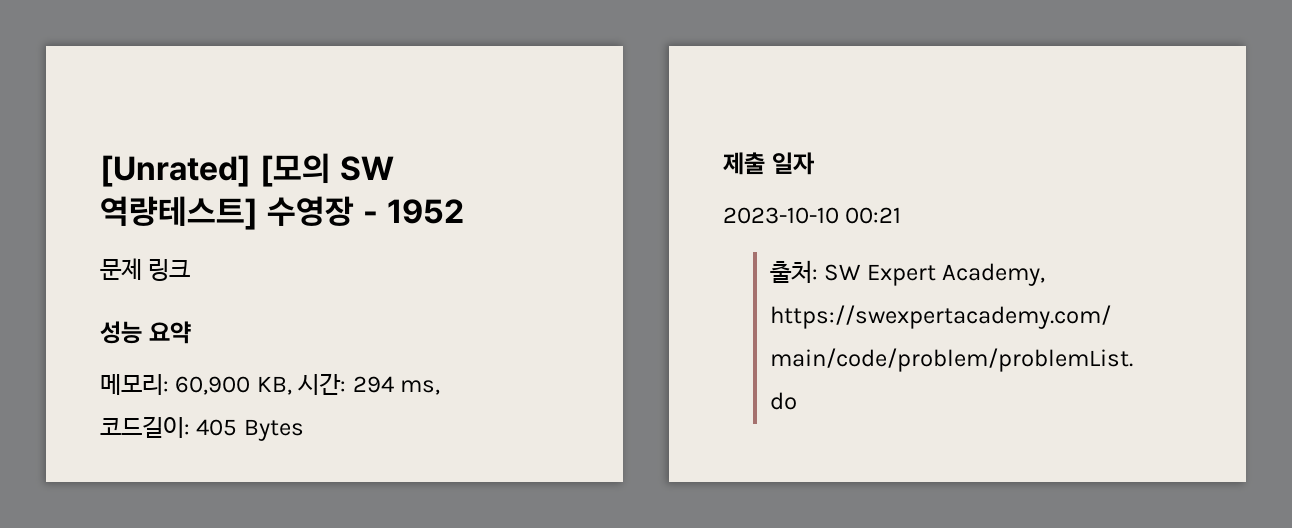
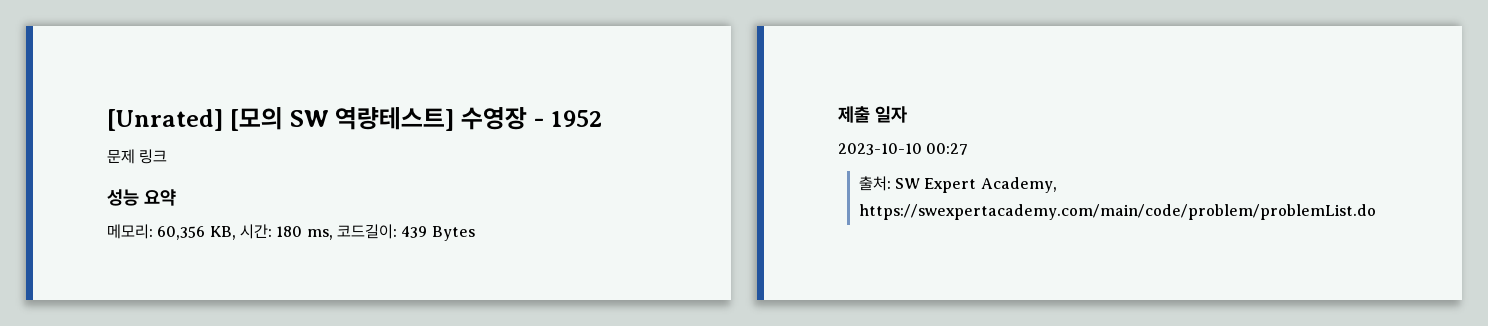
- 메모리: 60,900 KB, 시간: 294 ms, 코드길이: 405 Bytes
+ 메모리: 60,356 KB, 시간: 180 ms, 코드길이: 439 Bytes
- 2023-10-10 00:21
+ 2023-10-10 00:27

